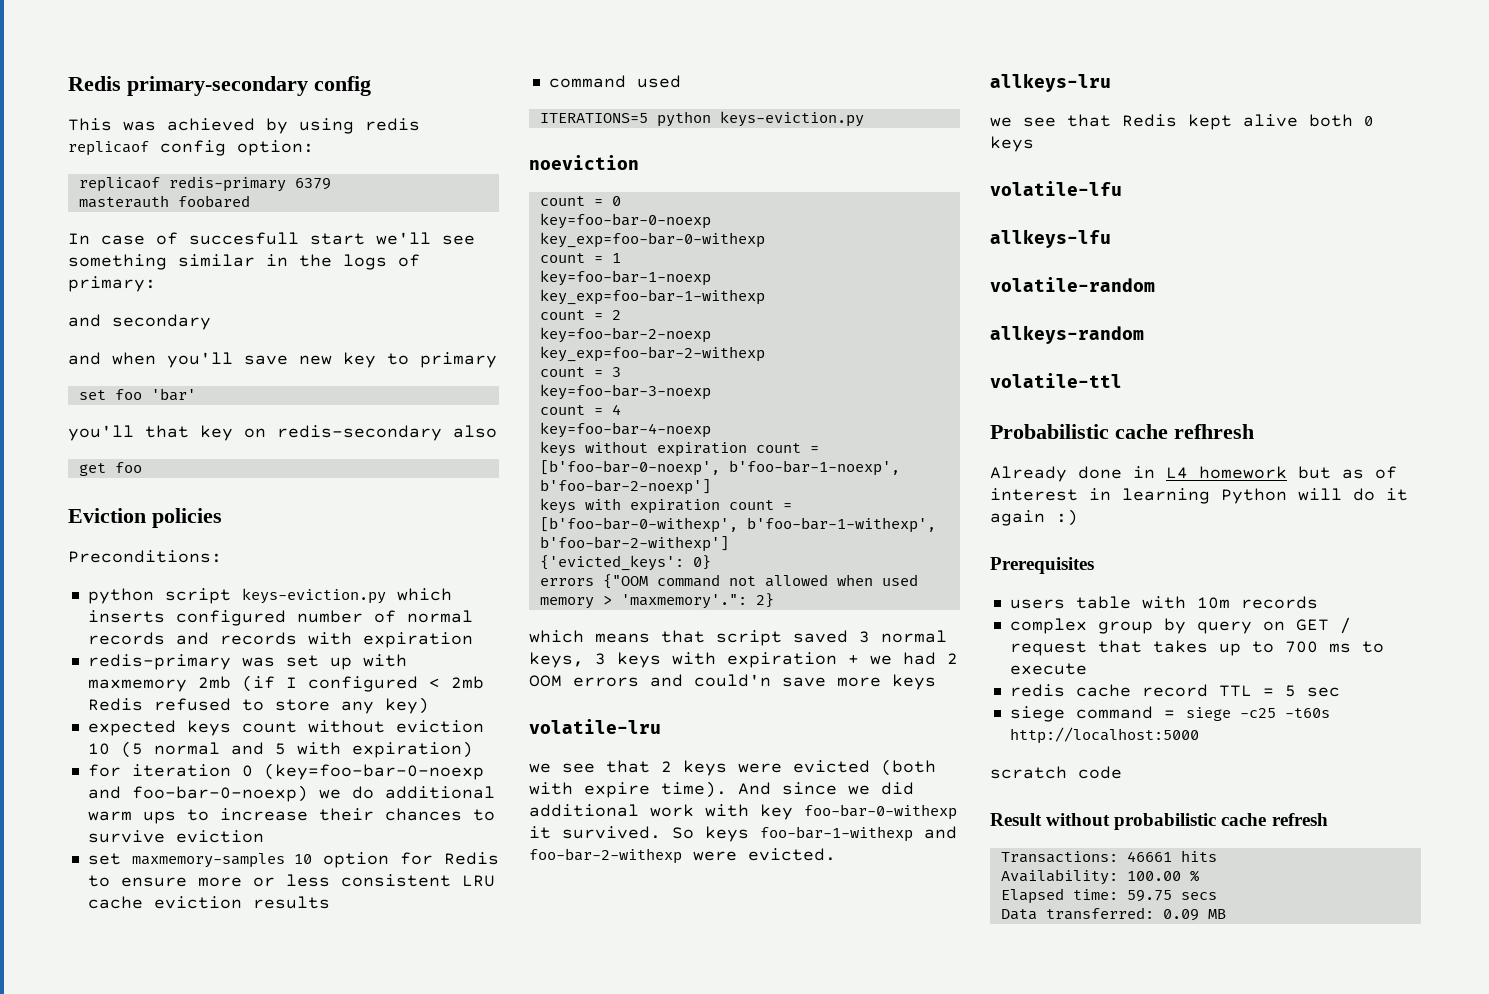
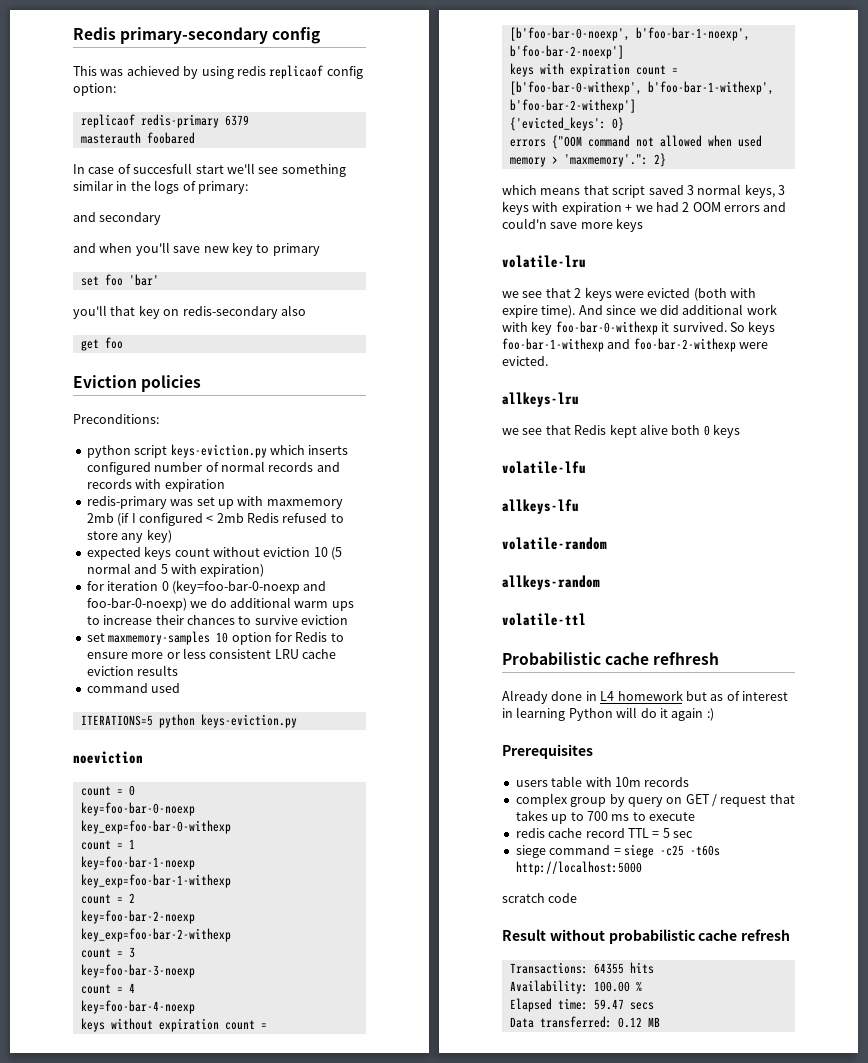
- Transactions: 46661 hits
+ Transactions: 64355 hits
- Elapsed time: 59.75 secs
+ Elapsed time: 59.47 secs
- Data transferred: 0.09 MB
+ Data transferred: 0.12 MB

